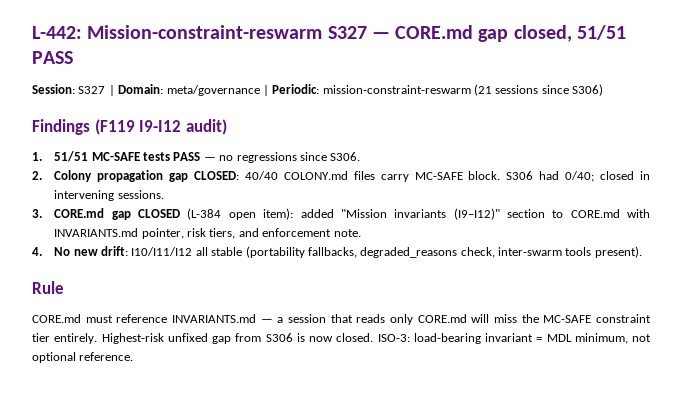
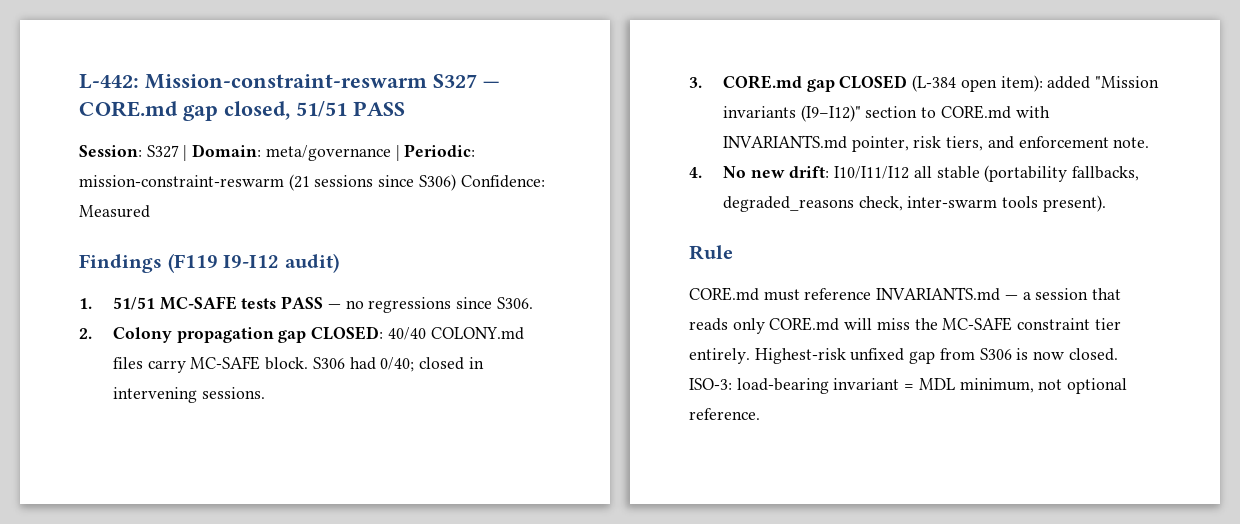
- Session: S327 | Domain: meta/governance | Periodic: mission-constraint-reswarm (21 sessions since S306)
+ Session: S327 | Domain: meta/governance | Periodic: mission-constraint-reswarm (21 sessions since S306) Confidence: Measured

